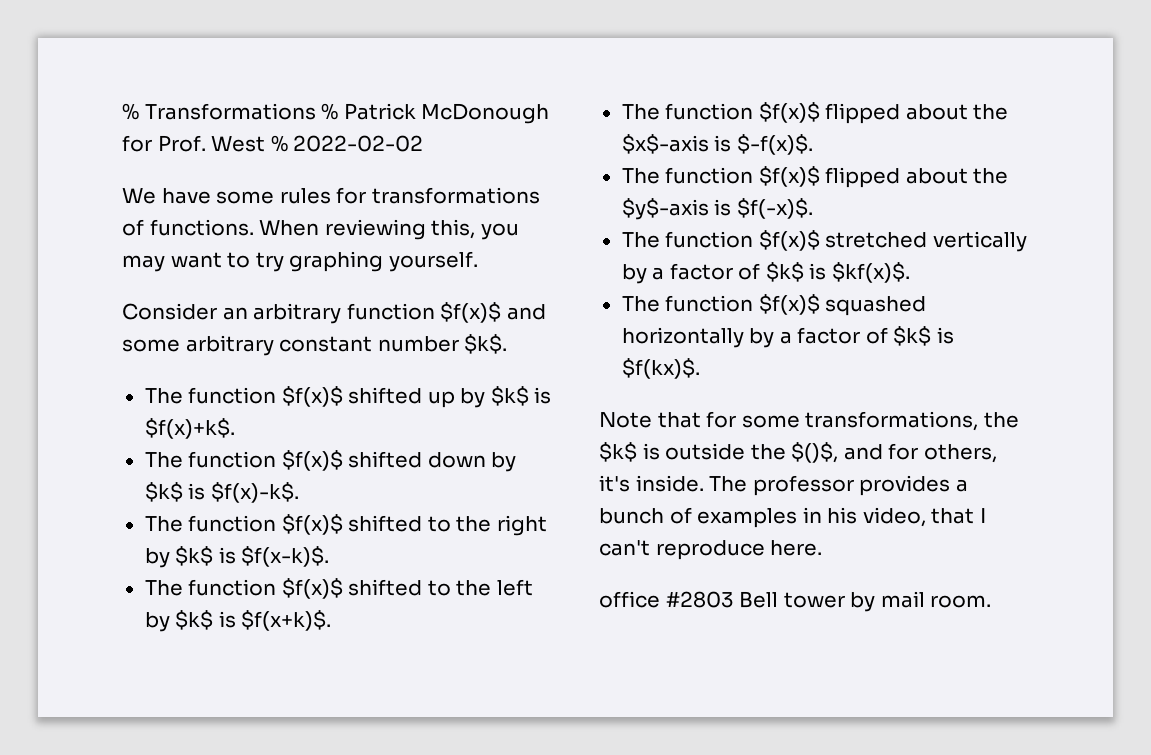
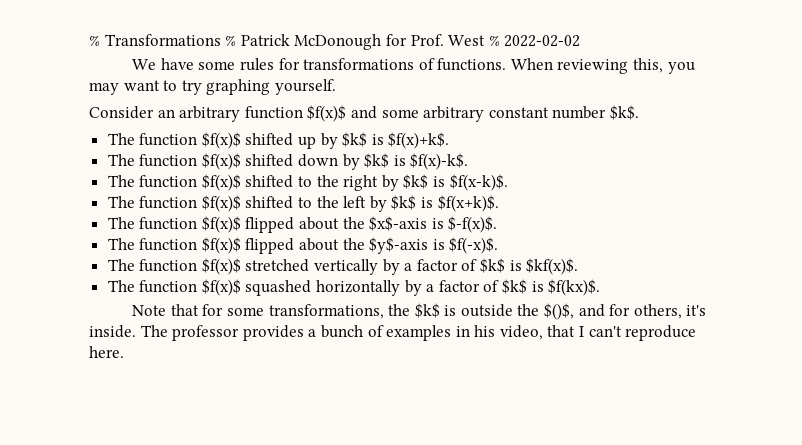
- office #2803 Bell tower by mail room.

